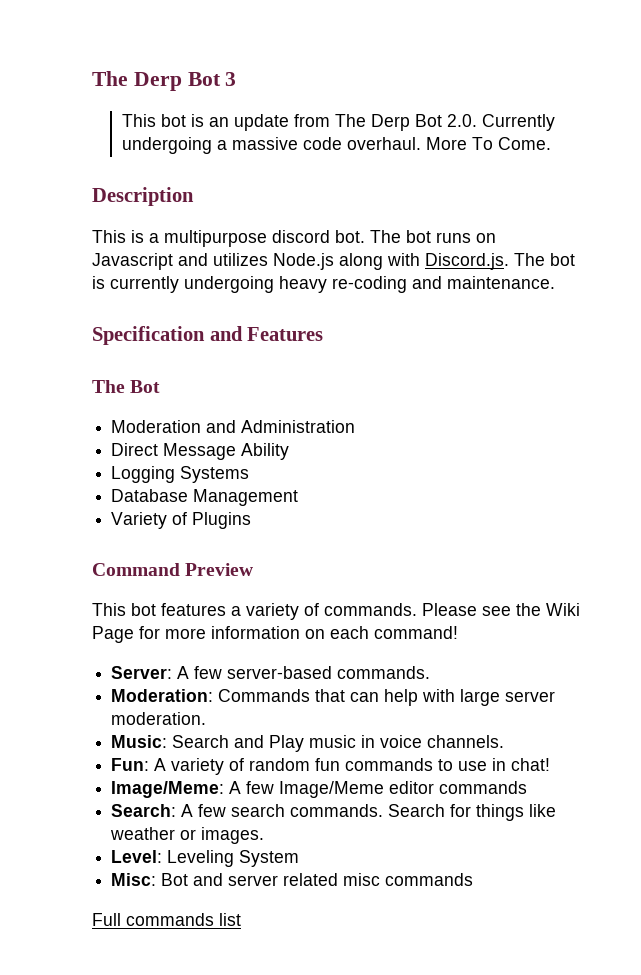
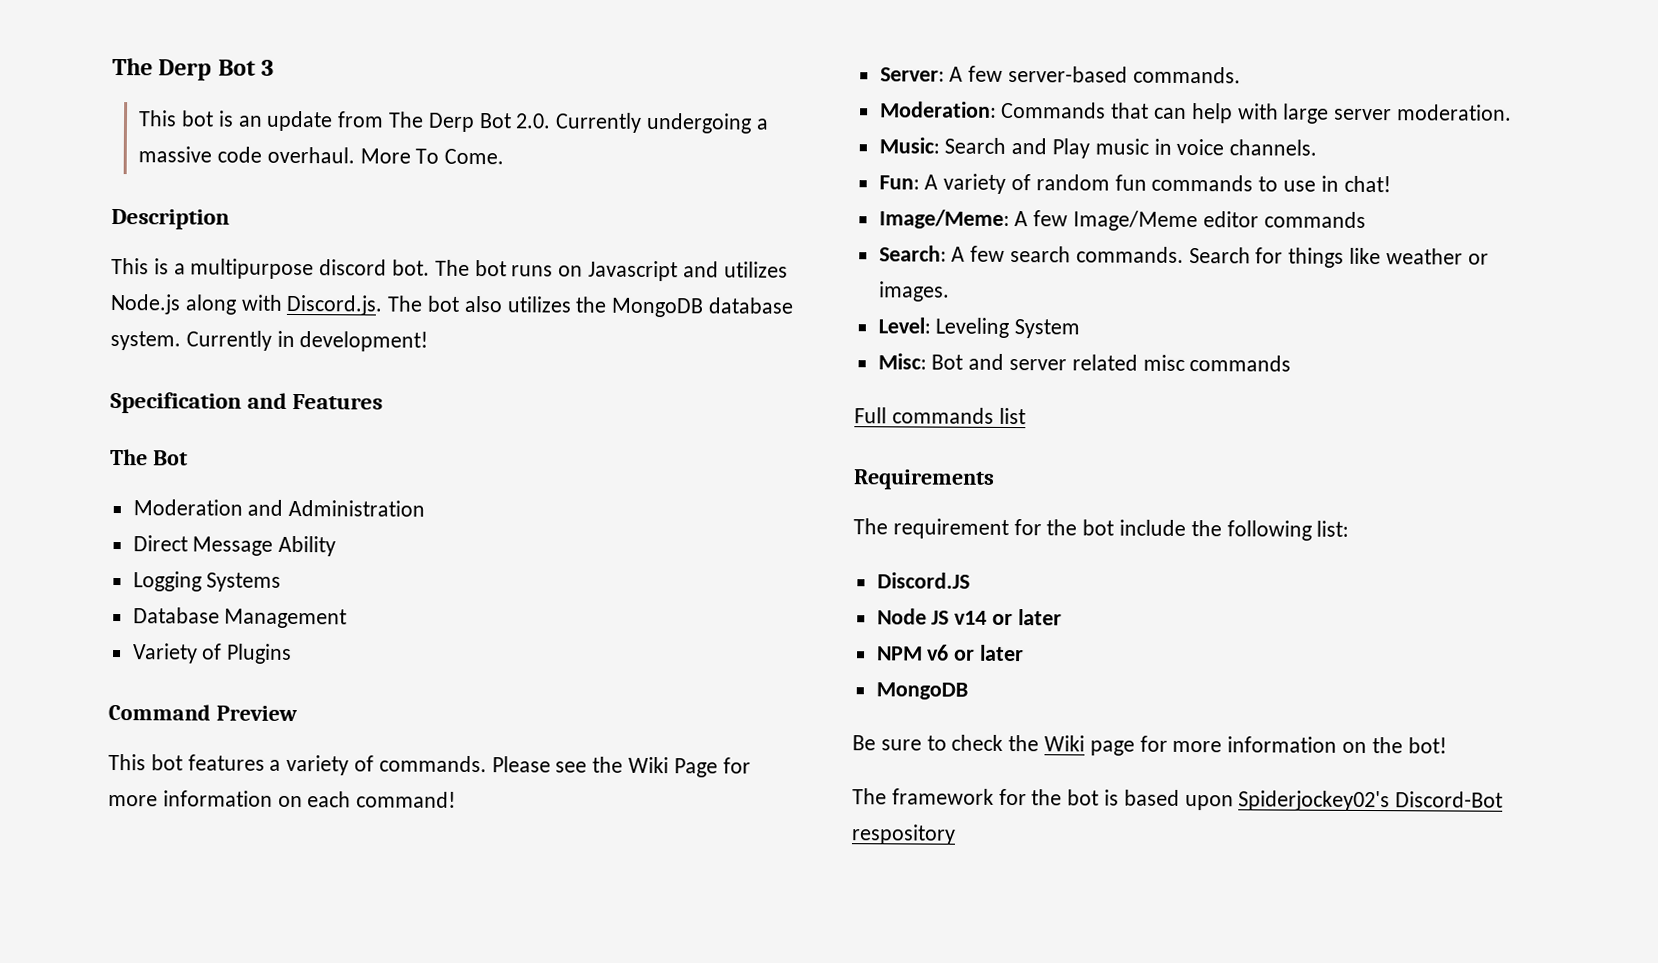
- The bot runs on Javascript and utilizes Node.js along with Discord.js. The bot is currently undergoing heavy re-coding and maintenance.
+ The bot runs on Javascript and utilizes Node.js along with Discord.js. The bot also utilizes the MongoDB database system. Currently in development!
+ Requirements
+ The requirement for the bot include the following list:
+ Discord.JS
+ Node JS v14 or later
+ NPM v6 or later
+ MongoDB
+ Be sure to check the Wiki page for more information on the bot!
+ The framework for the bot is based upon Spiderjockey02's Discord-Bot respository

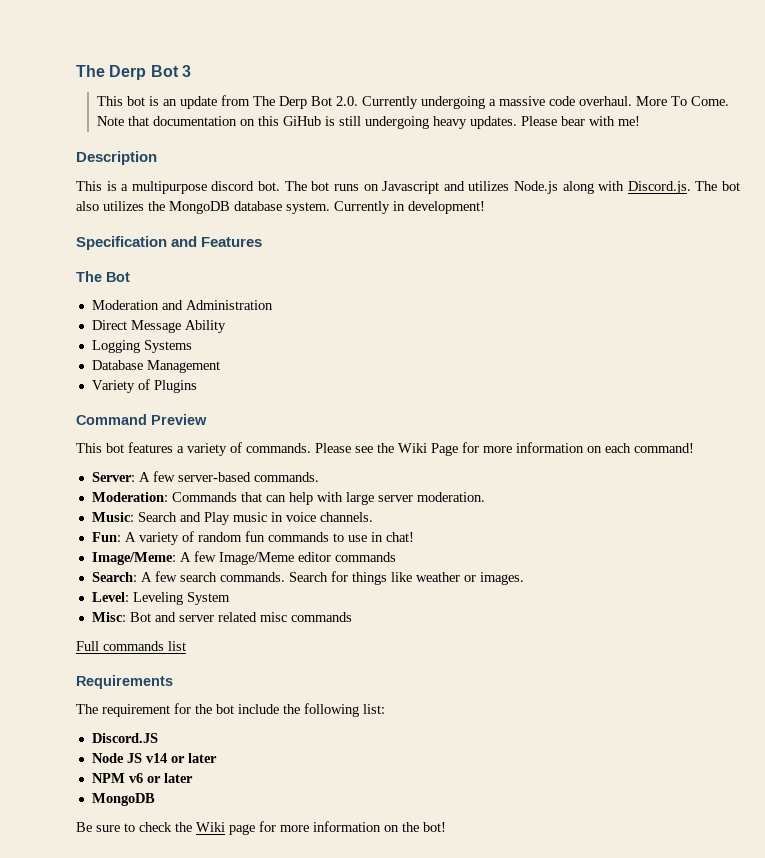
+ Note that documentation on this GiHub is still undergoing heavy updates. Please bear with me!
- The framework for the bot is based upon Spiderjockey02's Discord-Bot respository

